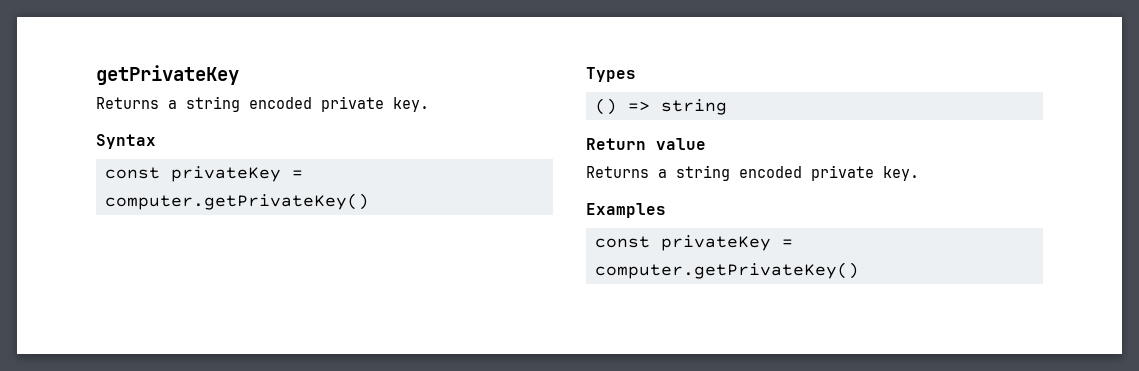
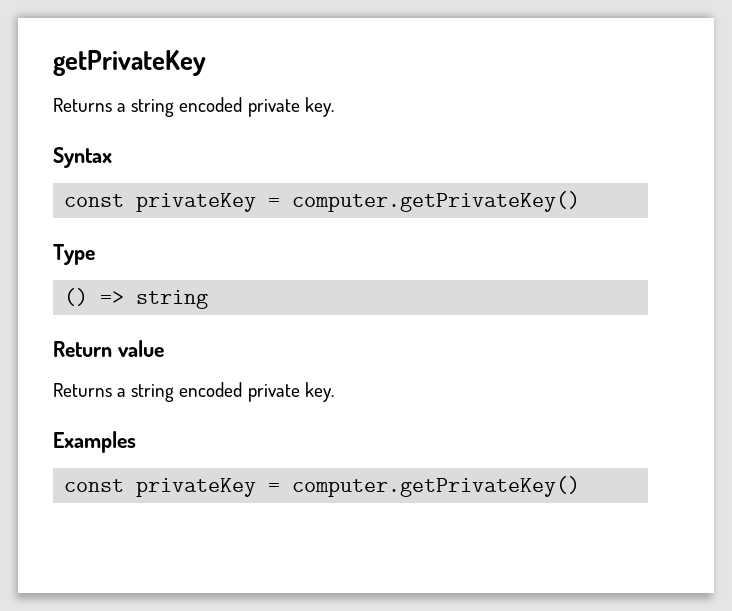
- Types
+ Type

